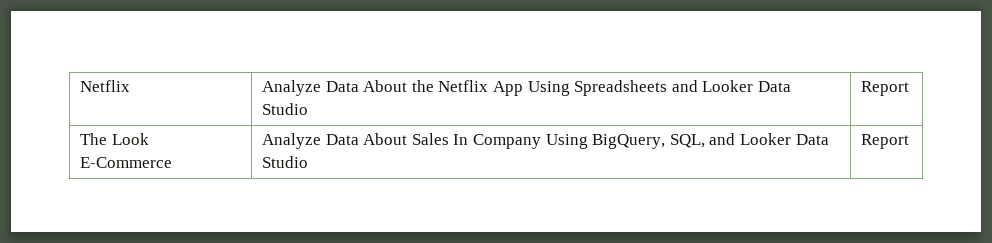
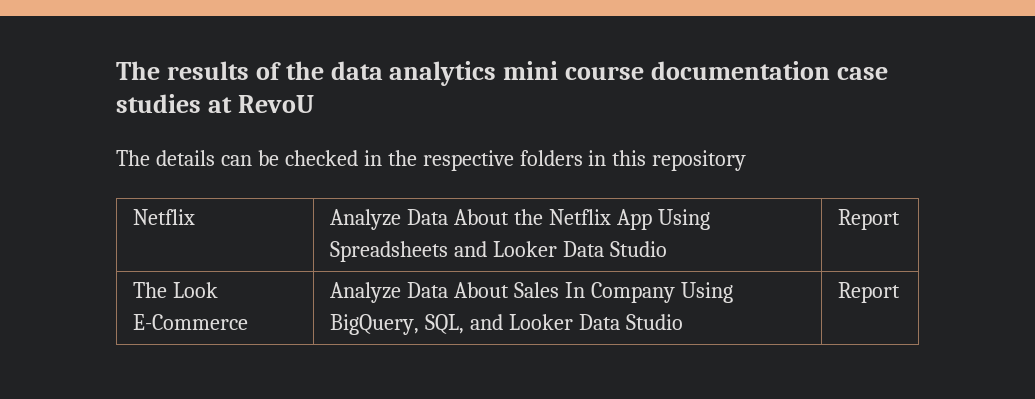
+ The results of the data analytics mini course documentation case studies at RevoU
+ The details can be checked in the respective folders in this repository

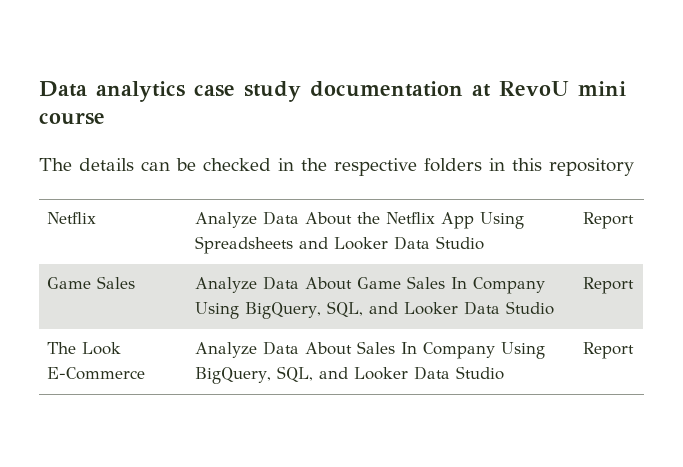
- The results of the data analytics mini course documentation case studies at RevoU
+ Data analytics case study documentation at RevoU mini course
+ Game Sales | Analyze Data About Game Sales In Company Using BigQuery, SQL, and Looker Data Studio | Report

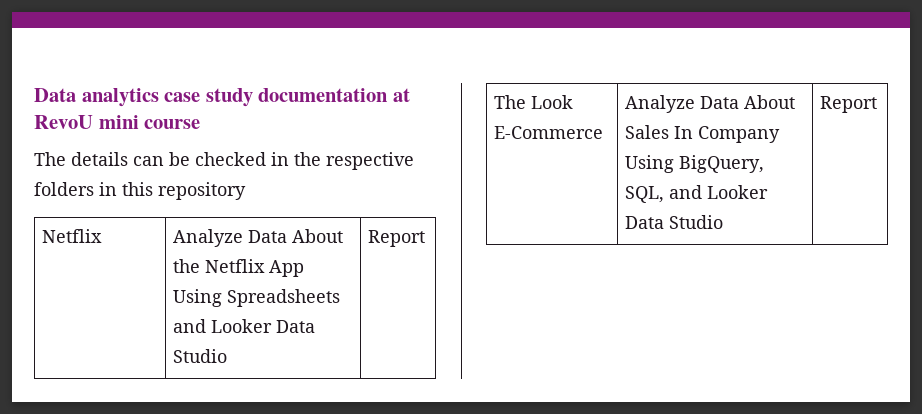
- Game Sales | Analyze Data About Game Sales In Company Using BigQuery, SQL, and Looker Data Studio | Report

